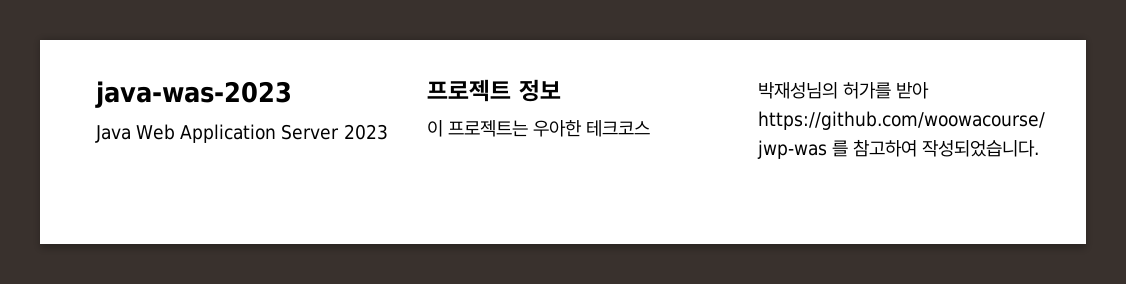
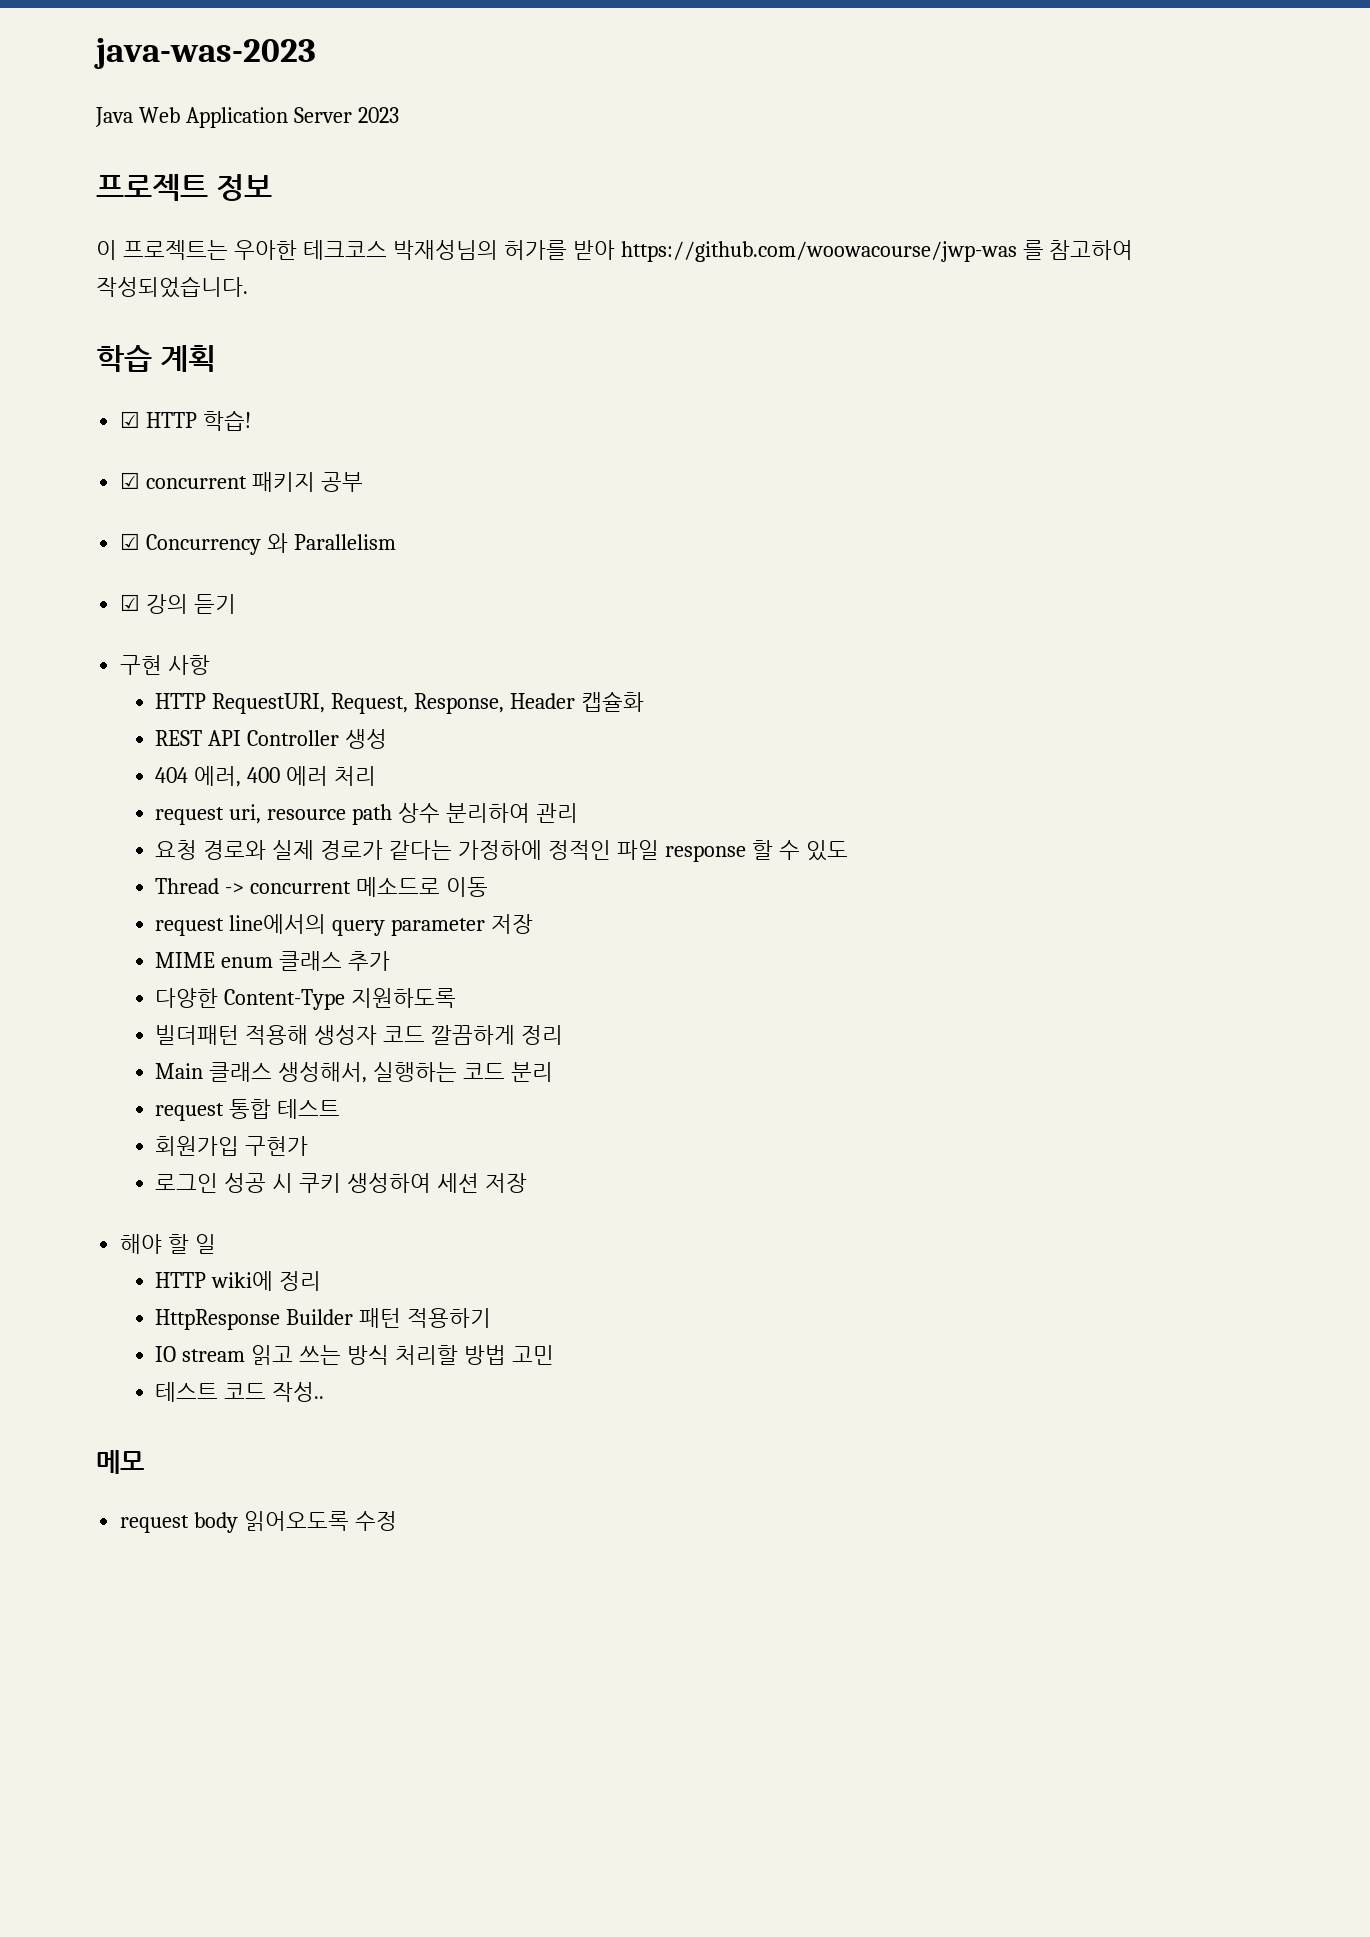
+ 학습 계획
+ ☑ HTTP 학습!
+ ☑ concurrent 패키지 공부
+ ☑ Concurrency 와 Parallelism
+ ☑ 강의 듣기
+ 구현 사항
+ HTTP RequestURI, Request, Response, Header 캡슐화
+ REST API Controller 생성
+ 404 에러, 400 에러 처리
+ request uri, resource path 상수 분리하여 관리
+ 요청 경로와 실제 경로가 같다는 가정하에 정적인 파일 response 할 수 있도
+ Thread -> concurrent 메소드로 이동
+ request line에서의 query parameter 저장
+ MIME enum 클래스 추가
+ 다양한 Content-Type 지원하도록
+ 빌더패턴 적용해 생성자 코드 깔끔하게 정리
+ Main 클래스 생성해서, 실행하는 코드 분리
+ request 통합 테스트
+ 회원가입 구현가
+ 로그인 성공 시 쿠키 생성하여 세션 저장
+ 해야 할 일
+ HTTP wiki에 정리
+ HttpResponse Builder 패턴 적용하기
+ IO stream 읽고 쓰는 방식 처리할 방법 고민
+ 테스트 코드 작성..
+ 메모
+ request body 읽어오도록 수정

